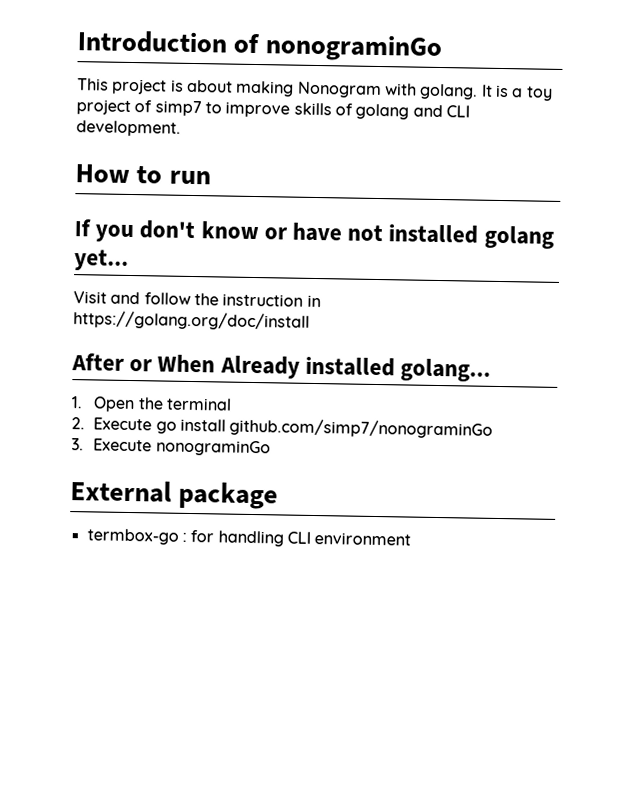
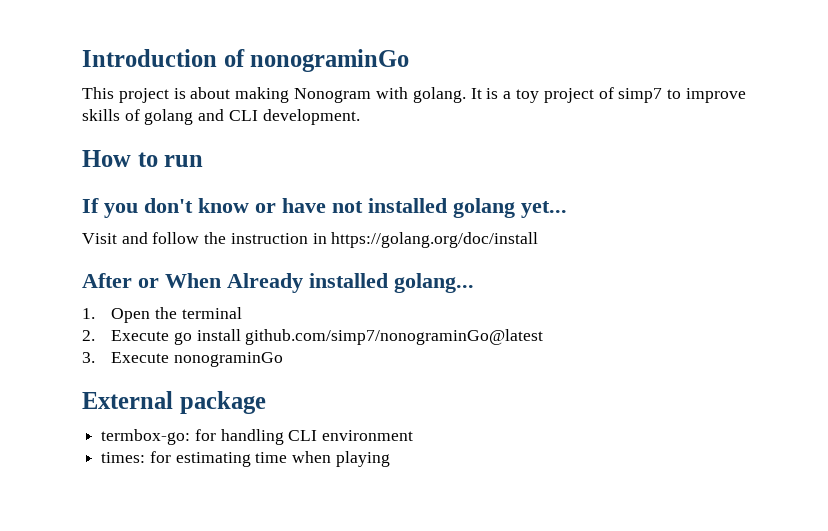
- 2. Execute go install github.com/simp7/nonograminGo
+ 2. Execute go install github.com/simp7/nonograminGo@latest
- termbox-go : for handling CLI environment
+ termbox-go: for handling CLI environment
+ times: for estimating time when playing

